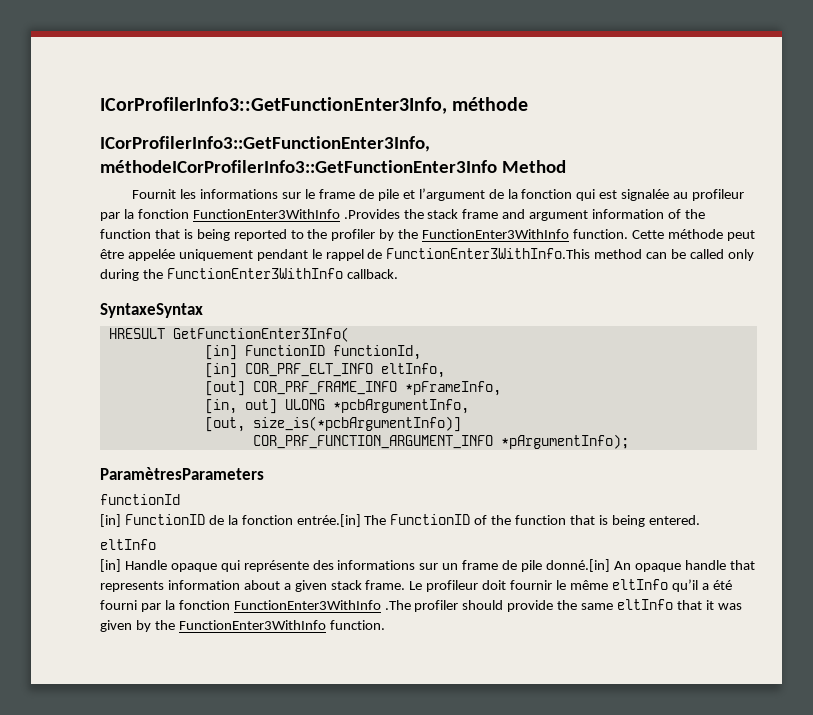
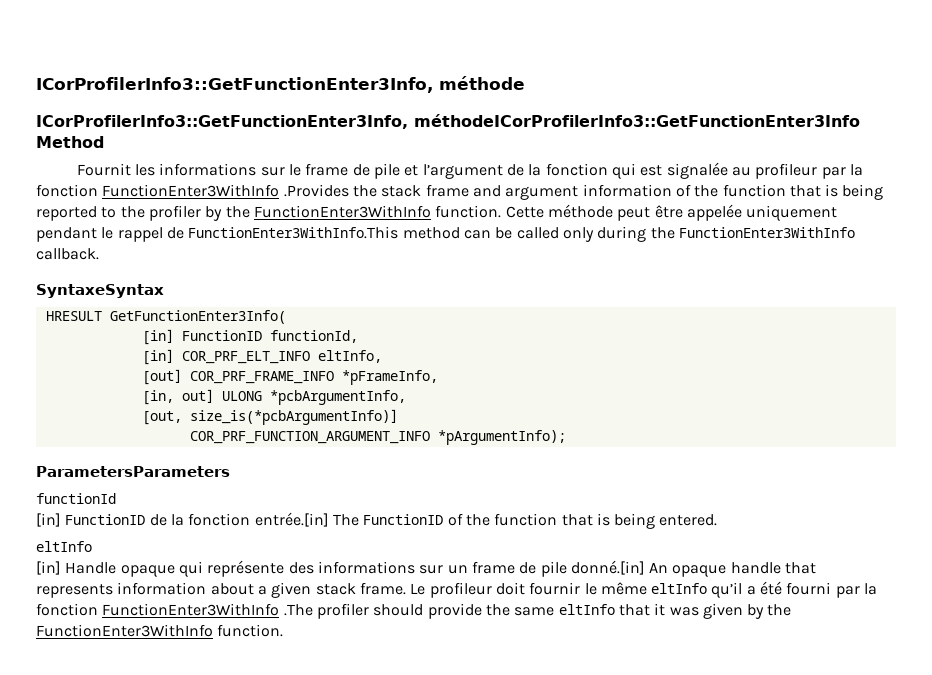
- ParamètresParameters
+ ParametersParameters

